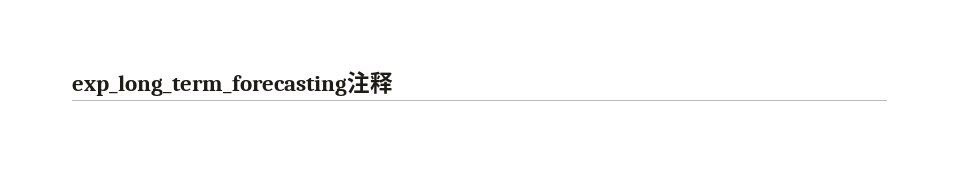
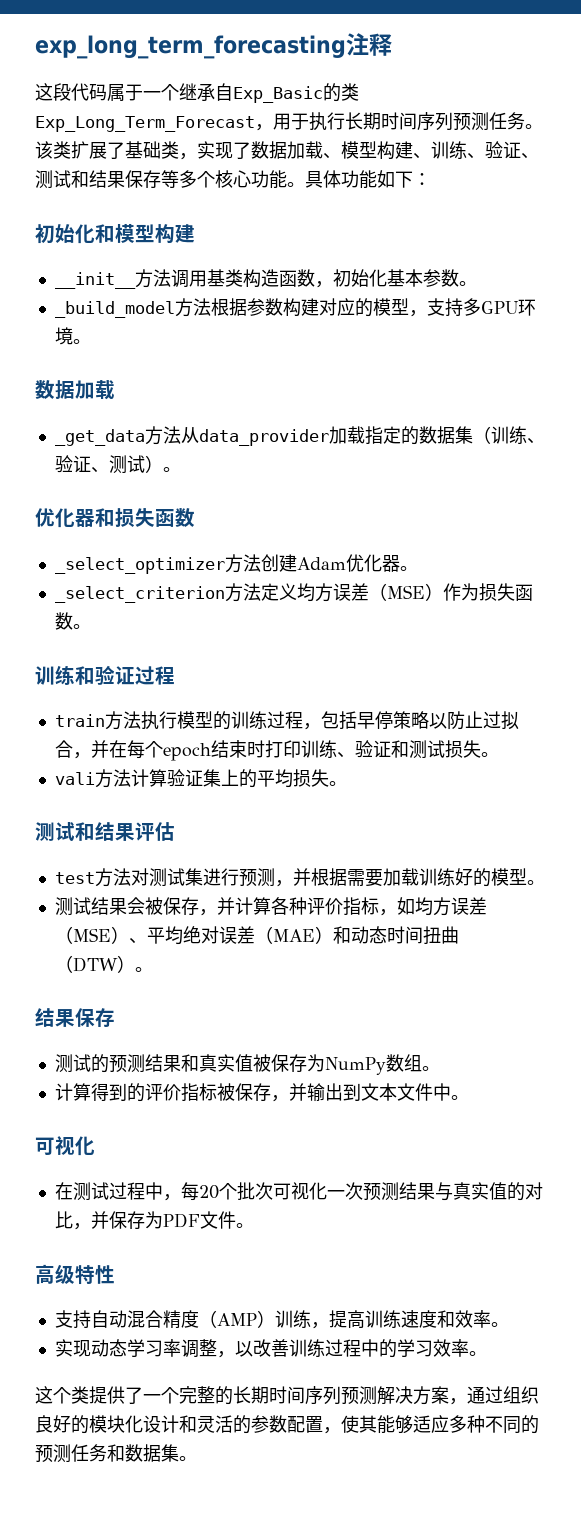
+ 这段代码属于一个继承自Exp_Basic的类Exp_Long_Term_Forecast，用于执行长期时间序列预测任务。该类扩展了基础类，实现了数据加载、模型构建、训练、验证、测试和结果保存等多个核心功能。具体功能如下：
+ 初始化和模型构建
+ __init__方法调用基类构造函数，初始化基本参数。
+ _build_model方法根据参数构建对应的模型，支持多GPU环境。
+ 数据加载
+ _get_data方法从data_provider加载指定的数据集（训练、验证、测试）。
+ 优化器和损失函数
+ _select_optimizer方法创建Adam优化器。
+ _select_criterion方法定义均方误差（MSE）作为损失函数。
+ 训练和验证过程
+ train方法执行模型的训练过程，包括早停策略以防止过拟合，并在每个epoch结束时打印训练、验证和测试损失。
+ vali方法计算验证集上的平均损失。
+ 测试和结果评估
+ test方法对测试集进行预测，并根据需要加载训练好的模型。
+ 测试结果会被保存，并计算各种评价指标，如均方误差（MSE）、平均绝对误差（MAE）和动态时间扭曲（DTW）。
+ 结果保存
+ 测试的预测结果和真实值被保存为NumPy数组。
+ 计算得到的评价指标被保存，并输出到文本文件中。
+ 可视化
+ 在测试过程中，每20个批次可视化一次预测结果与真实值的对比，并保存为PDF文件。
+ 高级特性
+ 支持自动混合精度（AMP）训练，提高训练速度和效率。
+ 实现动态学习率调整，以改善训练过程中的学习效率。
+ 这个类提供了一个完整的长期时间序列预测解决方案，通过组织良好的模块化设计和灵活的参数配置，使其能够适应多种不同的预测任务和数据集。

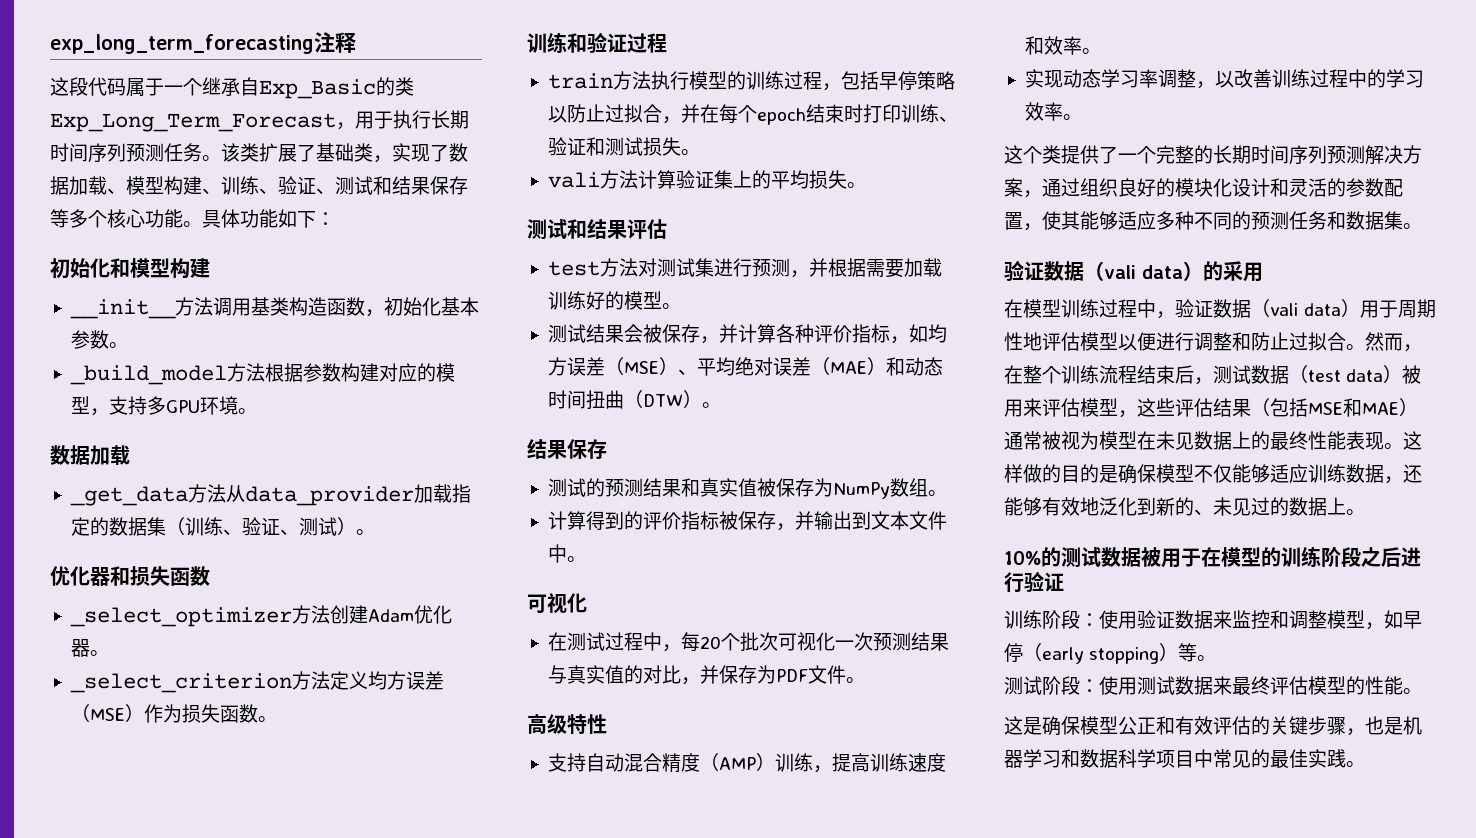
+ 验证数据（vali data）的采用
+ 在模型训练过程中，验证数据（vali data）用于周期性地评估模型以便进行调整和防止过拟合。然而，在整个训练流程结束后，测试数据（test data）被用来评估模型，这些评估结果（包括MSE和MAE）通常被视为模型在未见数据上的最终性能表现。这样做的目的是确保模型不仅能够适应训练数据，还能够有效地泛化到新的、未见过的数据上。
+ 10%的测试数据被用于在模型的训练阶段之后进行验证
+ 训练阶段：使用验证数据来监控和调整模型，如早停（early stopping）等。
+ 测试阶段：使用测试数据来最终评估模型的性能。
+ 这是确保模型公正和有效评估的关键步骤，也是机器学习和数据科学项目中常见的最佳实践。

